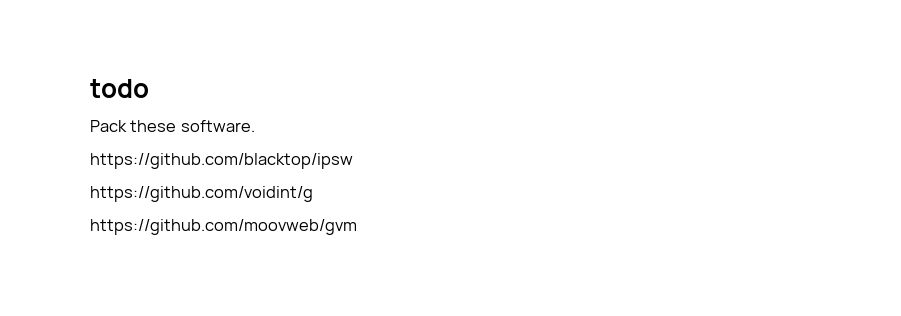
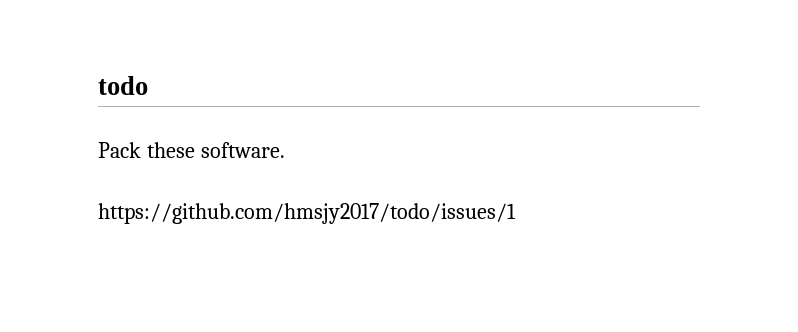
- https://github.com/blacktop/ipsw
- https://github.com/voidint/g
- https://github.com/moovweb/gvm
+ https://github.com/hmsjy2017/todo/issues/1

